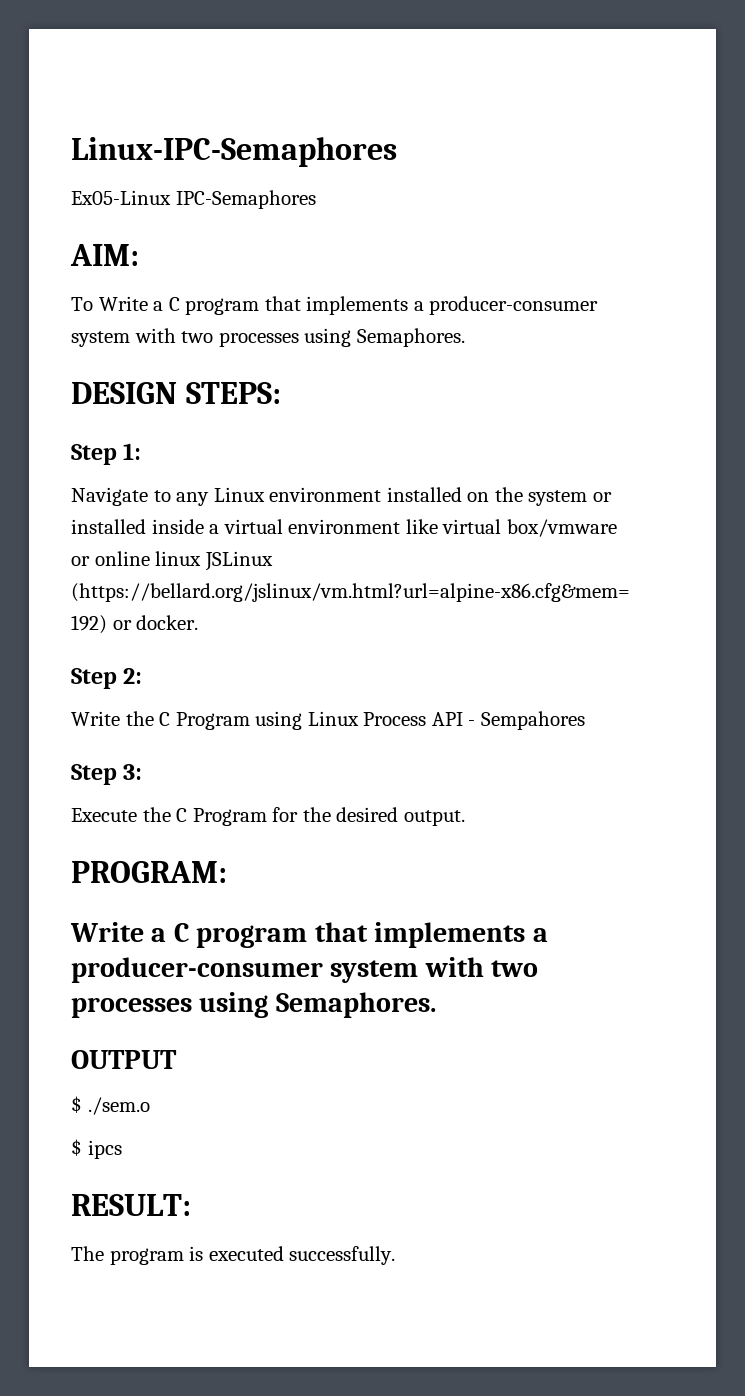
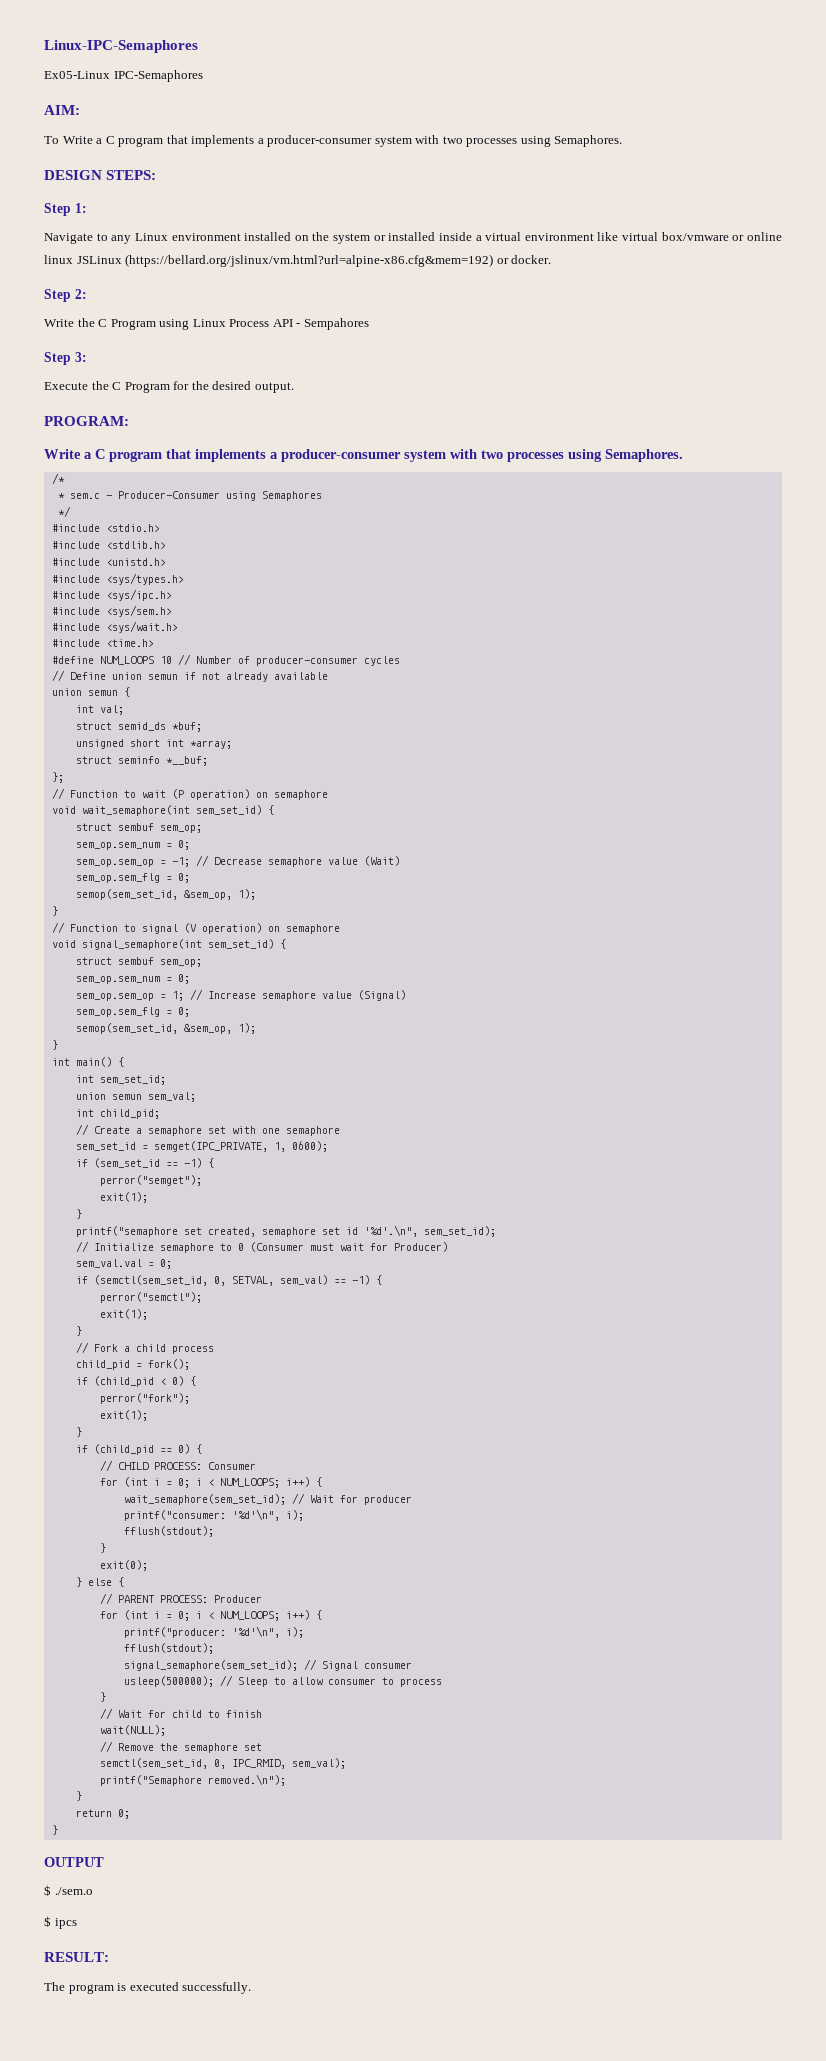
+ /*
+ * sem.c - Producer-Consumer using Semaphores
+ */
+ #include <stdio.h>
+ #include <stdlib.h>
+ #include <unistd.h>
+ #include <sys/types.h>
+ #include <sys/ipc.h>
+ #include <sys/sem.h>
+ #include <sys/wait.h>
+ #include <time.h>
+ #define NUM_LOOPS 10 // Number of producer-consumer cycles
+ // Define union semun if not already available
+ union semun {
+ int val;
+ struct semid_ds *buf;
+ unsigned short int *array;
+ struct seminfo *__buf;
+ };
+ // Function to wait (P operation) on semaphore
+ void wait_semaphore(int sem_set_id) {
+ struct sembuf sem_op;
+ sem_op.sem_num = 0;
+ sem_op.sem_op = -1; // Decrease semaphore value (Wait)
+ sem_op.sem_flg = 0;
+ semop(sem_set_id, &sem_op, 1);
+ }
+ // Function to signal (V operation) on semaphore
+ void signal_semaphore(int sem_set_id) {
+ struct sembuf sem_op;
+ sem_op.sem_num = 0;
+ sem_op.sem_op = 1; // Increase semaphore value (Signal)
+ sem_op.sem_flg = 0;
+ semop(sem_set_id, &sem_op, 1);
+ }
+ int main() {
+ int sem_set_id;
+ union semun sem_val;
+ int child_pid;
+ // Create a semaphore set with one semaphore
+ sem_set_id = semget(IPC_PRIVATE, 1, 0600);
+ if (sem_set_id == -1) {
+ perror("semget");
+ exit(1);
+ }
+ printf("semaphore set created, semaphore set id '%d'.\n", sem_set_id);
+ // Initialize semaphore to 0 (Consumer must wait for Producer)
+ sem_val.val = 0;
+ if (semctl(sem_set_id, 0, SETVAL, sem_val) == -1) {
+ perror("semctl");
+ exit(1);
+ }
+ // Fork a child process
+ child_pid = fork();
+ if (child_pid < 0) {
+ perror("fork");
+ exit(1);
+ }
+ if (child_pid == 0) {
+ // CHILD PROCESS: Consumer
+ for (int i = 0; i < NUM_LOOPS; i++) {
+ wait_semaphore(sem_set_id); // Wait for producer
+ printf("consumer: '%d'\n", i);
+ fflush(stdout);
+ }
+ exit(0);
+ } else {
+ // PARENT PROCESS: Producer
+ for (int i = 0; i < NUM_LOOPS; i++) {
+ printf("producer: '%d'\n", i);
+ fflush(stdout);
+ signal_semaphore(sem_set_id); // Signal consumer
+ usleep(500000); // Sleep to allow consumer to process
+ }
+ // Wait for child to finish
+ wait(NULL);
+ // Remove the semaphore set
+ semctl(sem_set_id, 0, IPC_RMID, sem_val);
+ printf("Semaphore removed.\n");
+ }
+ return 0;
+ }

